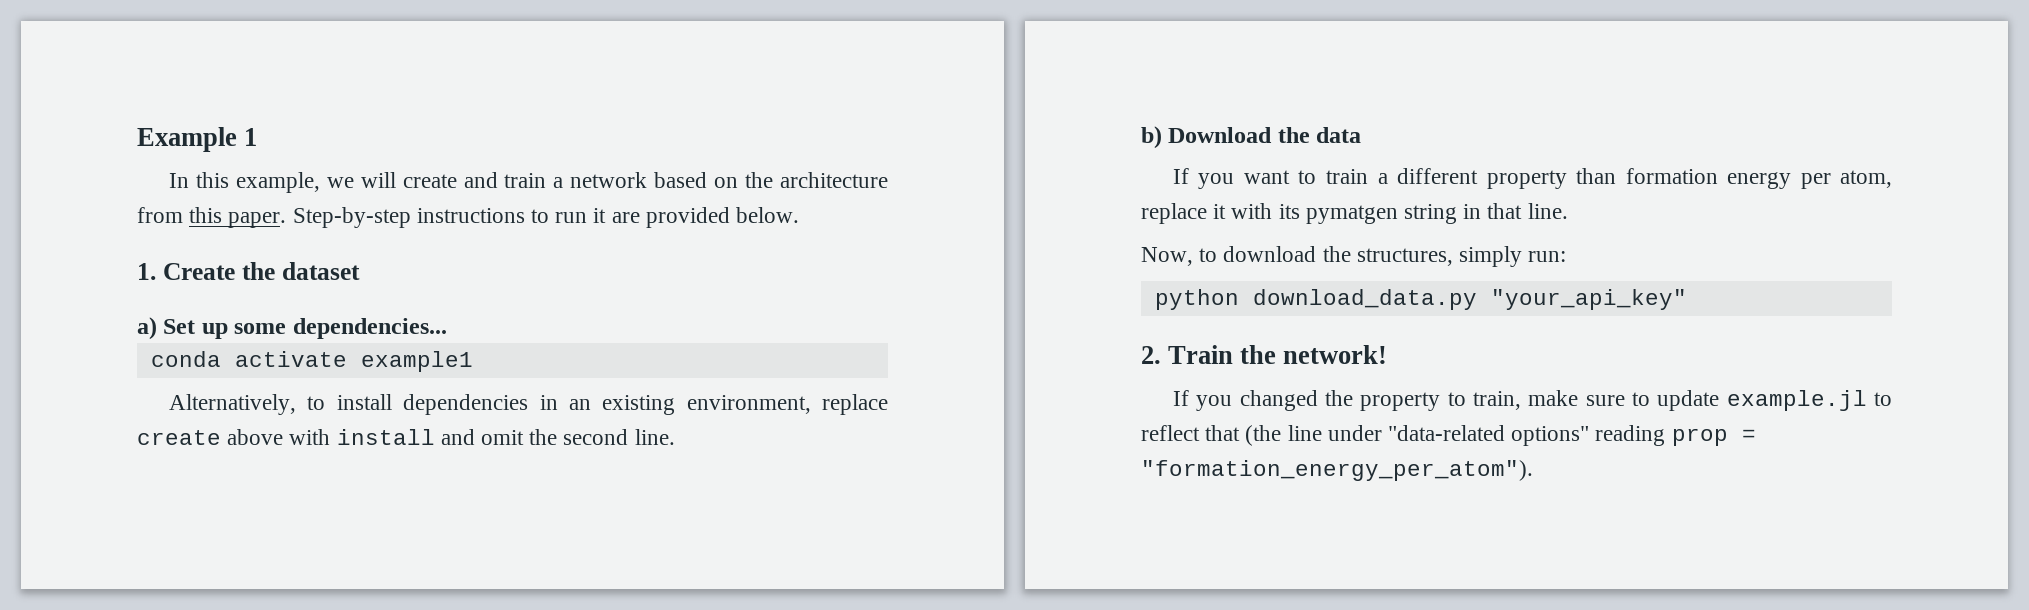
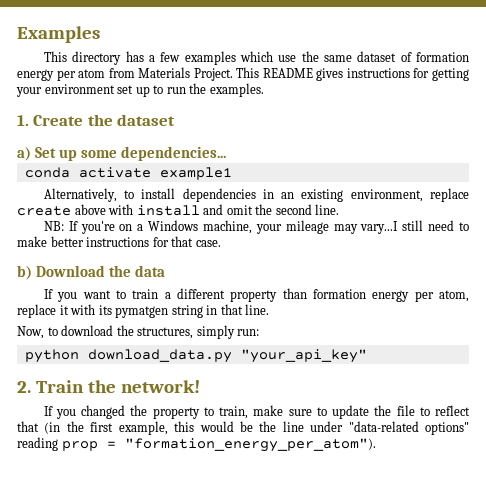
- Example 1
- In this example, we will create and train a network based on the architecture from this paper. Step-by-step instructions to run it are provided below.
+ Examples
+ This directory has a few examples which use the same dataset of formation energy per atom from Materials Project. This README gives instructions for getting your environment set up to run the examples.
+ NB: If you're on a Windows machine, your mileage may vary...I still need to make better instructions for that case.
- If you changed the property to train, make sure to update example.jl to reflect that (the line under "data-related options" reading prop = "formation_energy_per_atom").
+ If you changed the property to train, make sure to update the file to reflect that (in the first example, this would be the line under "data-related options" reading prop = "formation_energy_per_atom").

